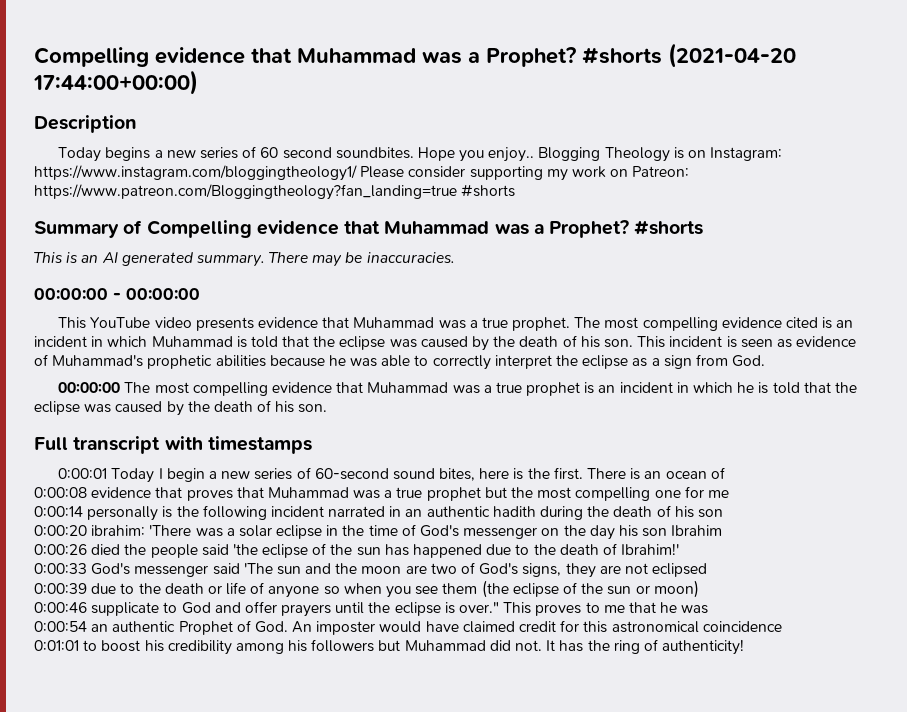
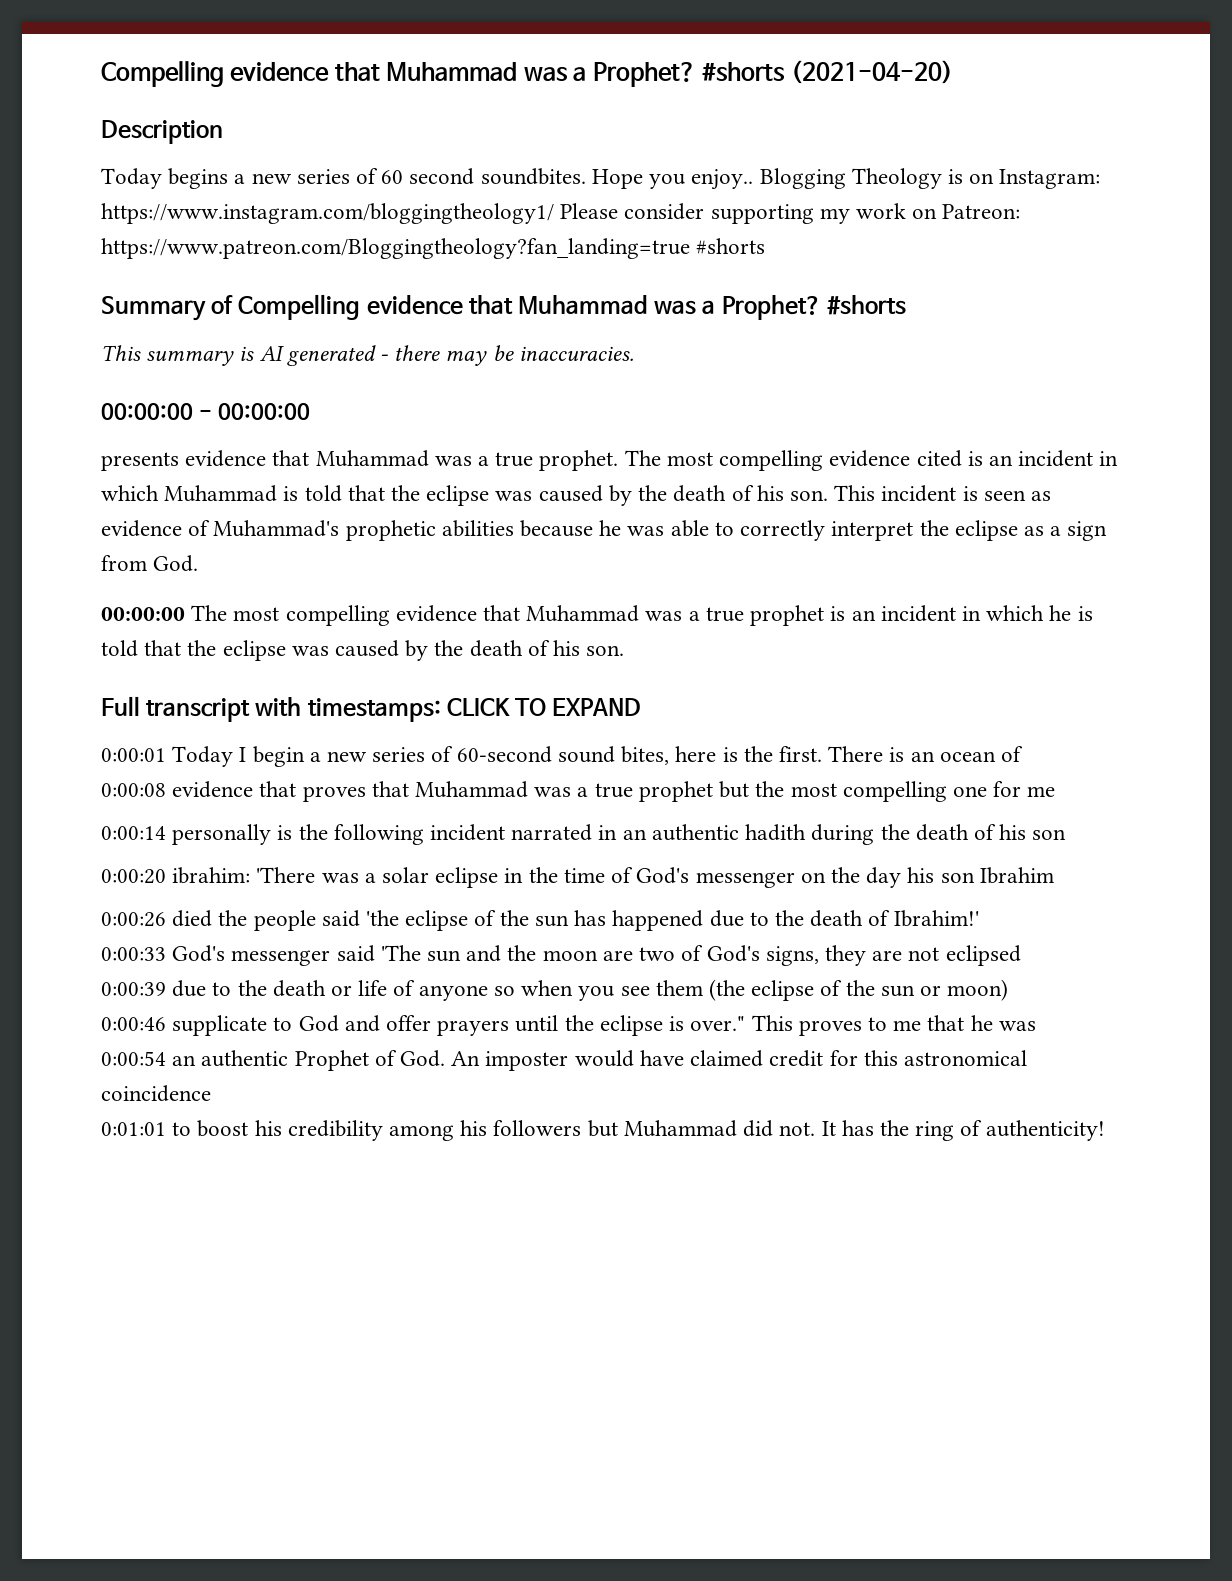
- Compelling evidence that Muhammad was a Prophet? #shorts (2021-04-20 17:44:00+00:00)
+ Compelling evidence that Muhammad was a Prophet? #shorts (2021-04-20)
- This is an AI generated summary. There may be inaccuracies.
+ This summary is AI generated - there may be inaccuracies.
- This YouTube video presents evidence that Muhammad was a true prophet.
+ presents evidence that Muhammad was a true prophet.
- Full transcript with timestamps
+ Full transcript with timestamps: CLICK TO EXPAND

